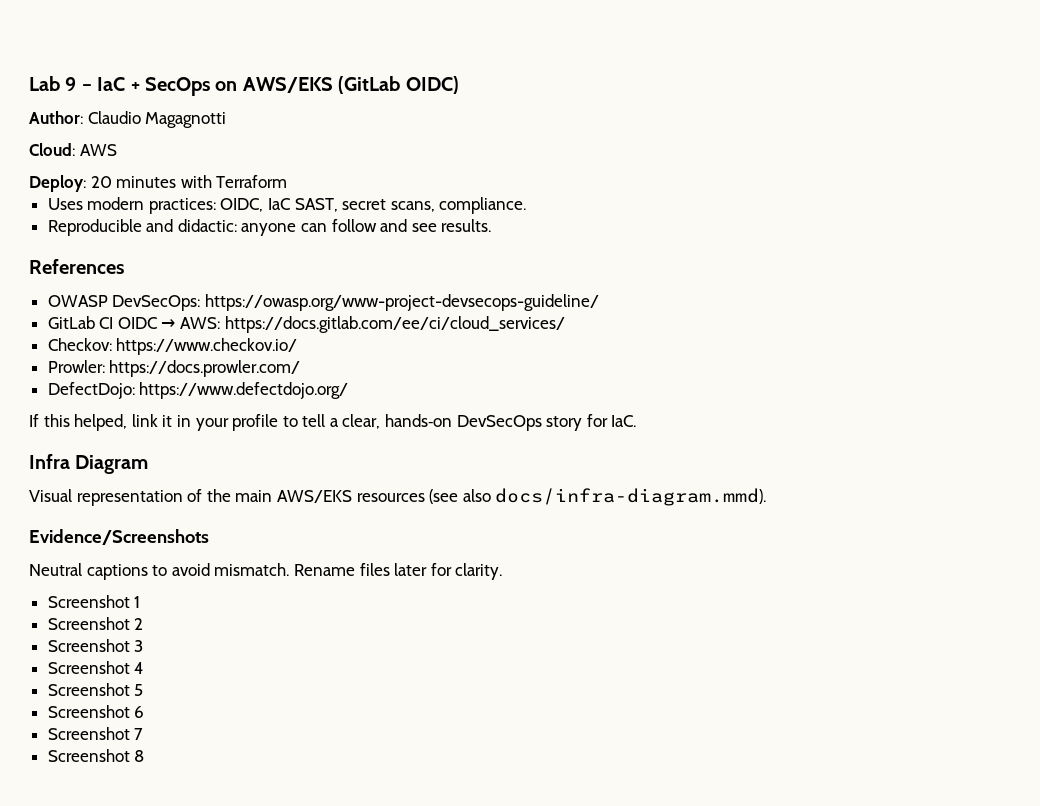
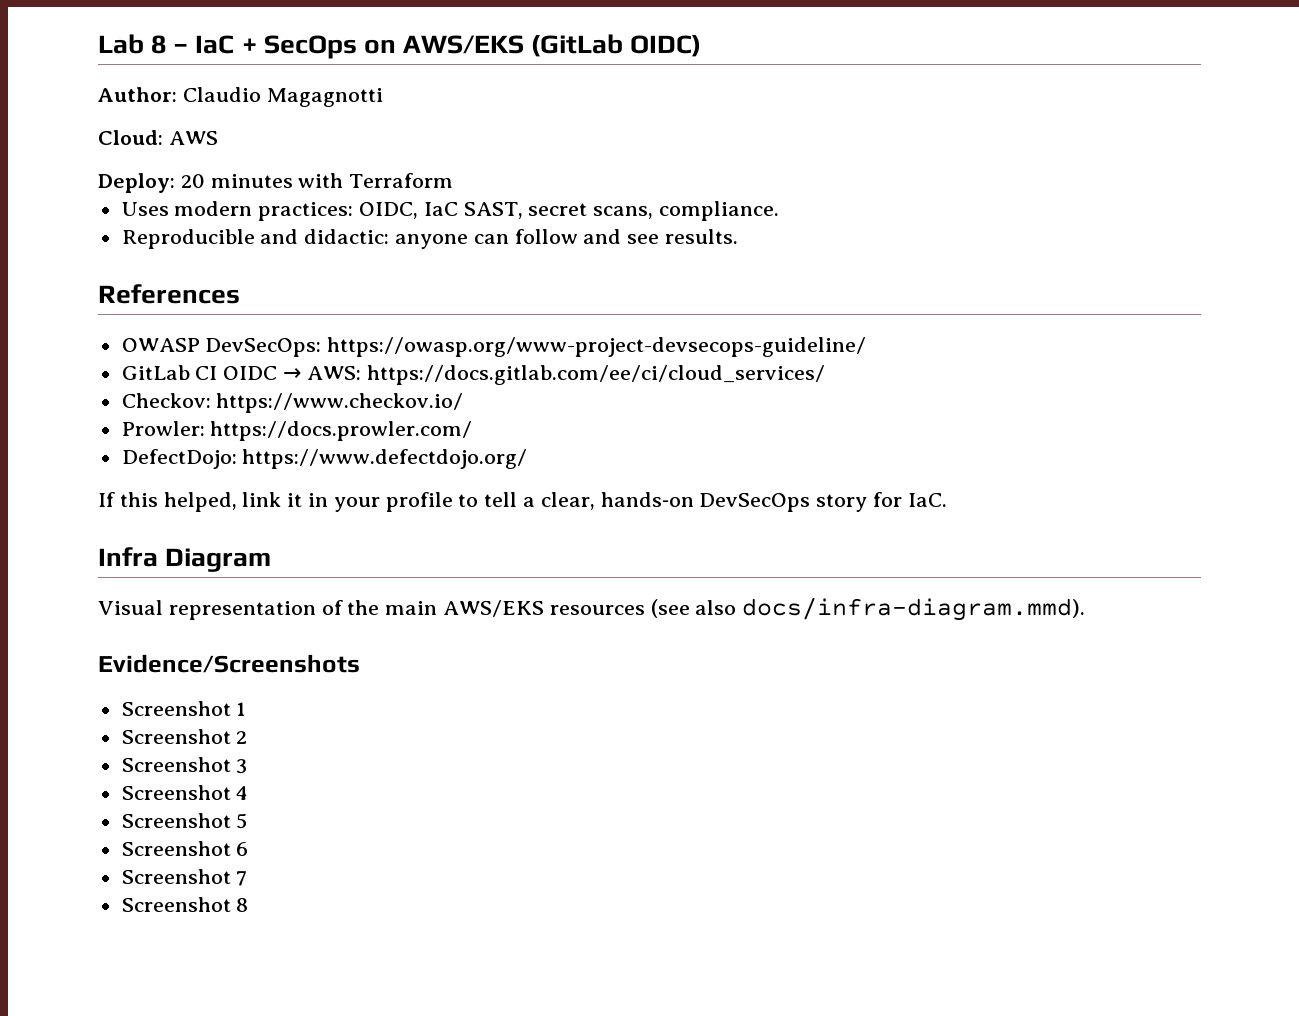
- Lab 9 – IaC + SecOps on AWS/EKS (GitLab OIDC)
+ Lab 8 – IaC + SecOps on AWS/EKS (GitLab OIDC)
- Neutral captions to avoid mismatch. Rename files later for clarity.

